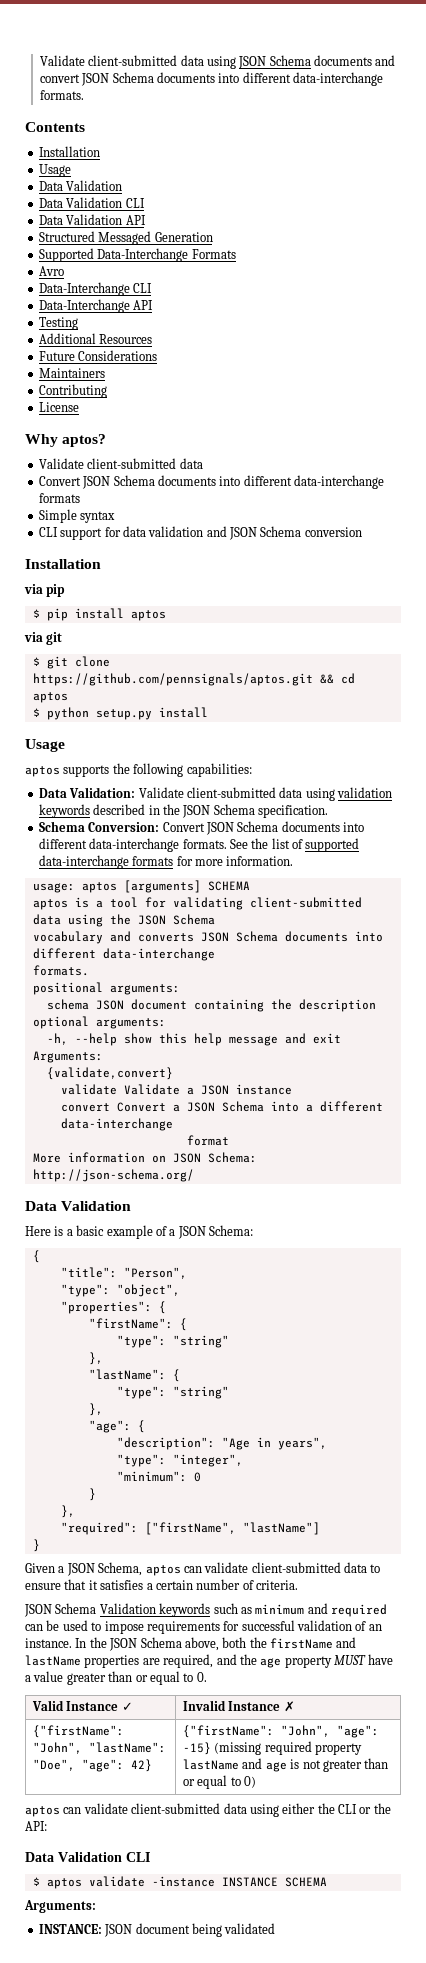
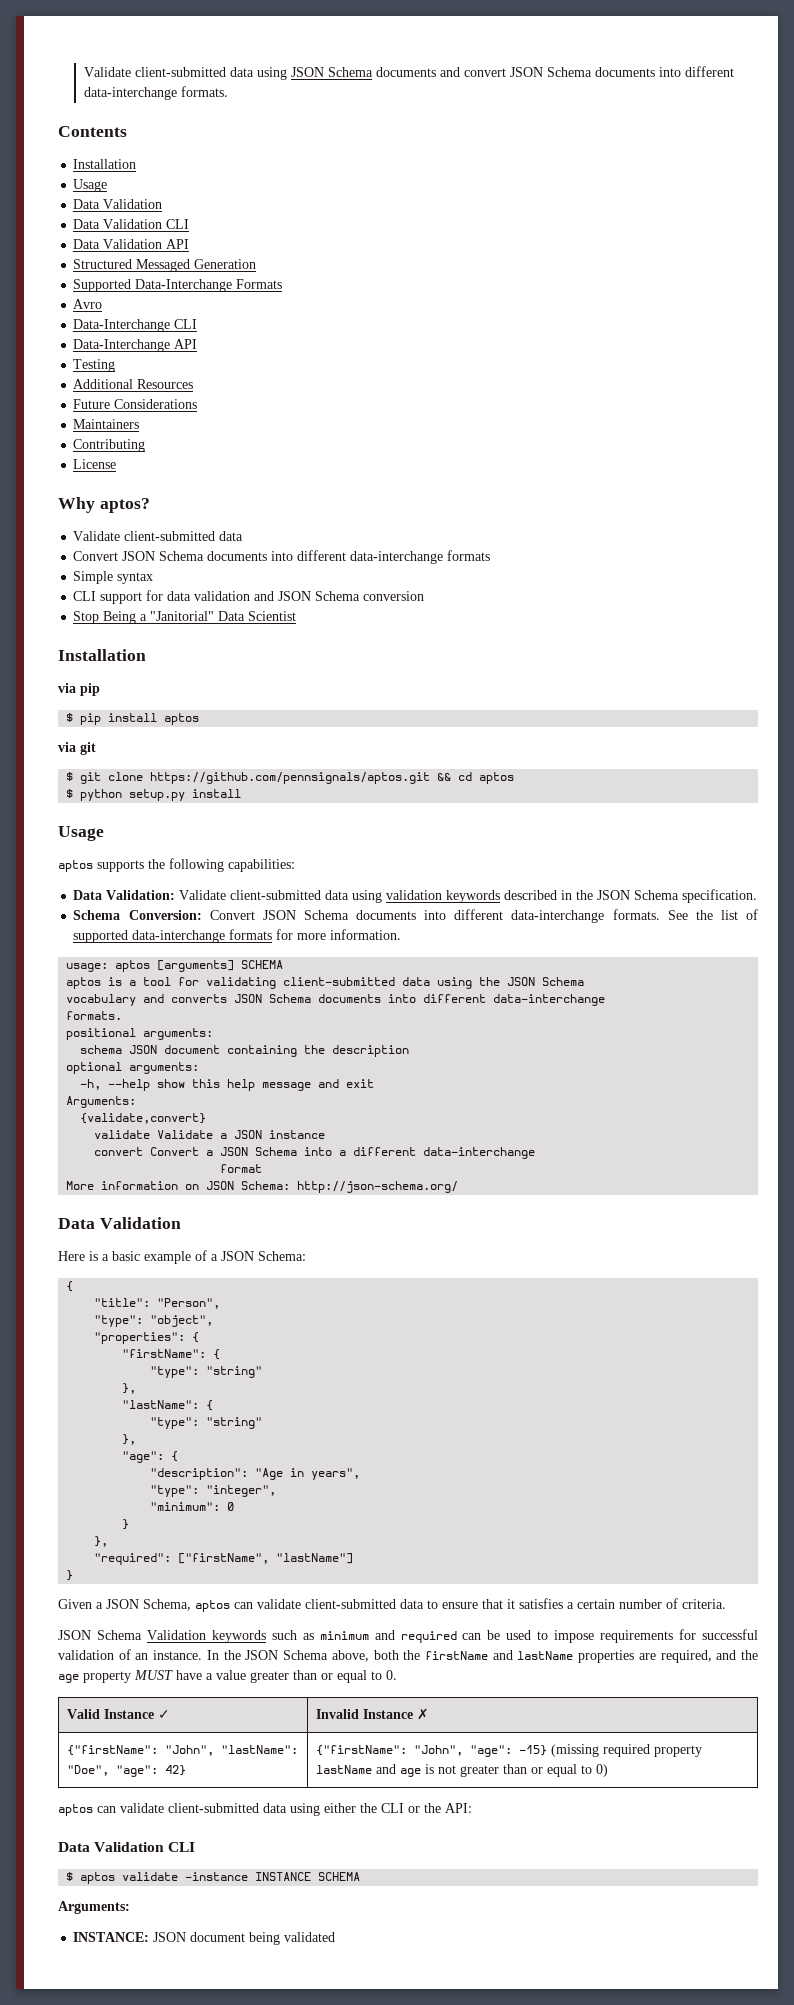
+ Stop Being a "Janitorial" Data Scientist

